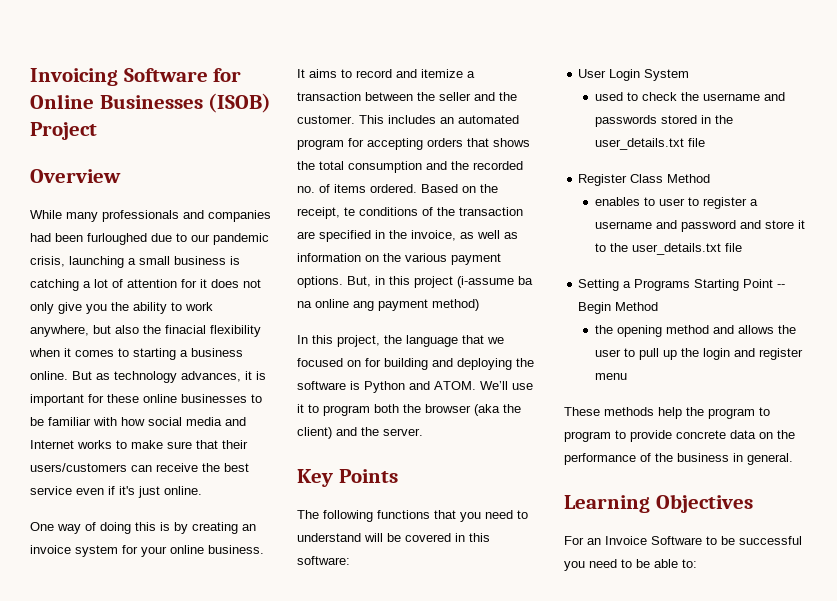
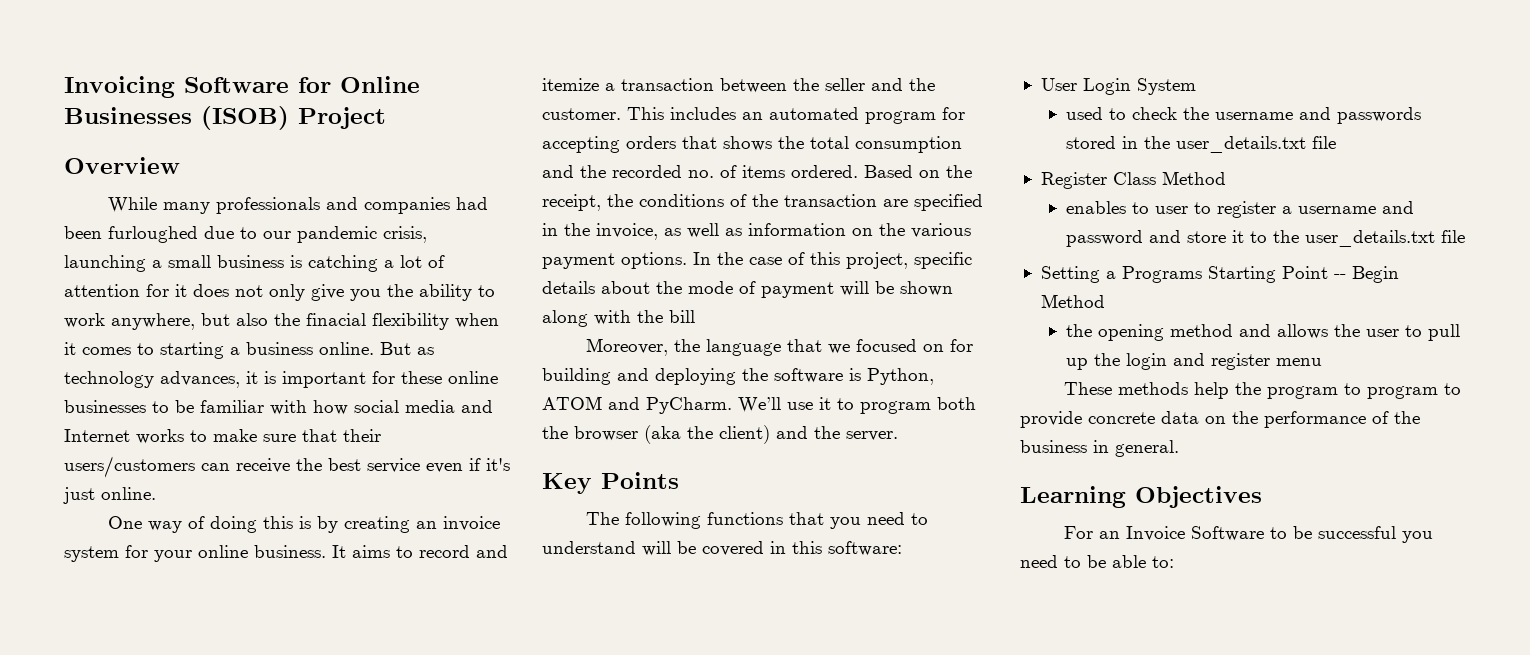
- Based on the receipt, te conditions of the transaction are specified in the invoice, as well as information on the various payment options.
+ Based on the receipt, the conditions of the transaction are specified in the invoice, as well as information on the various payment options.
- But, in this project (i-assume ba na online ang payment method)
- In this project, the language that we focused on for building and deploying the software is Python and ATOM.
+ In the case of this project, specific details about the mode of payment will be shown along with the bill
+ Moreover, the language that we focused on for building and deploying the software is Python, ATOM and PyCharm.

